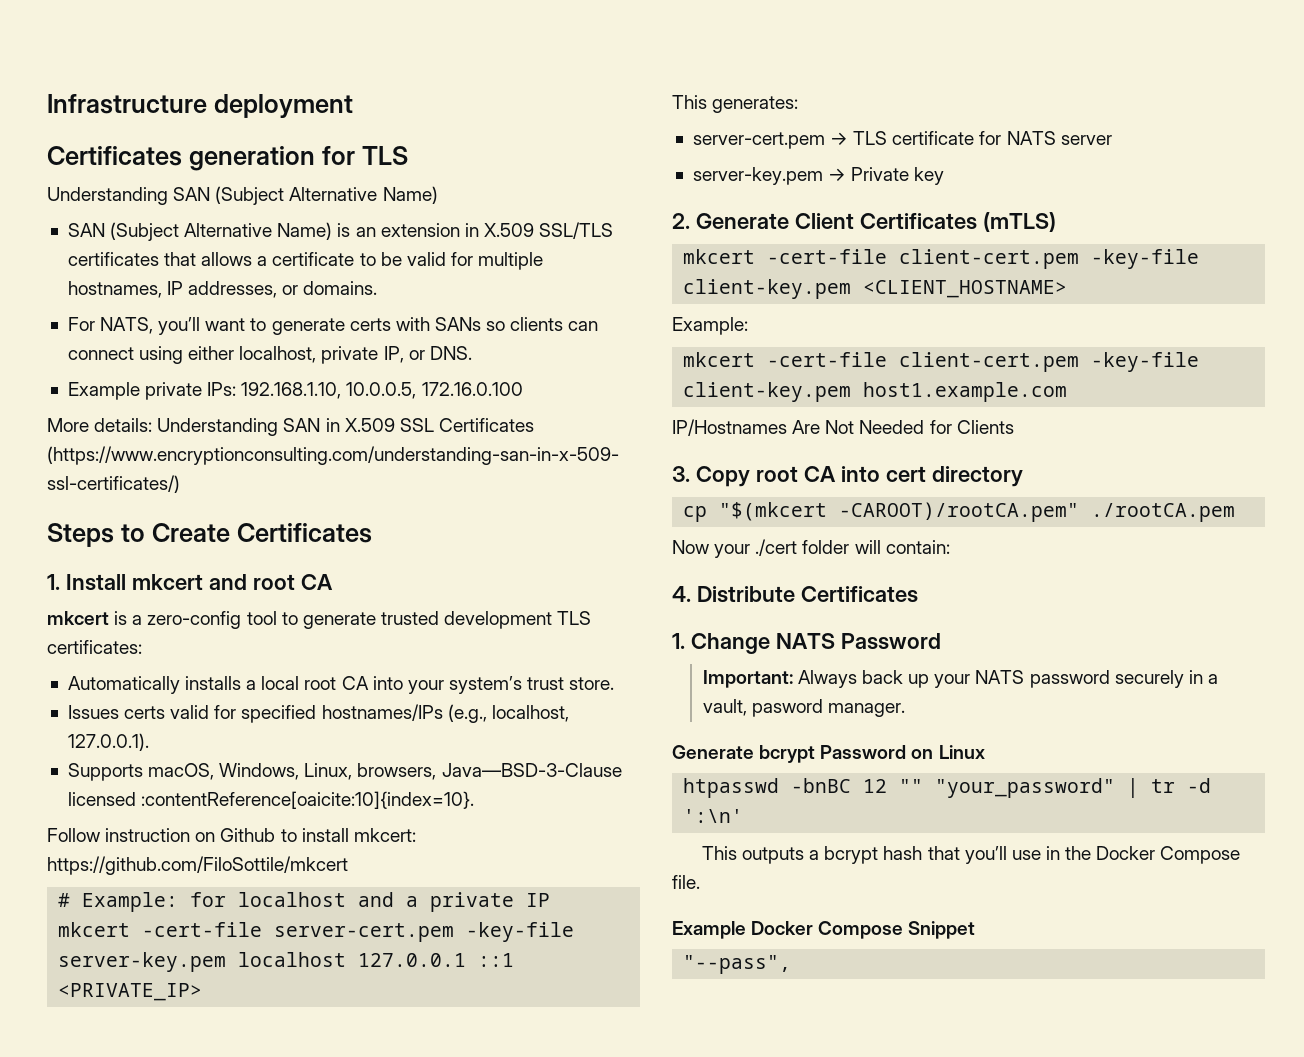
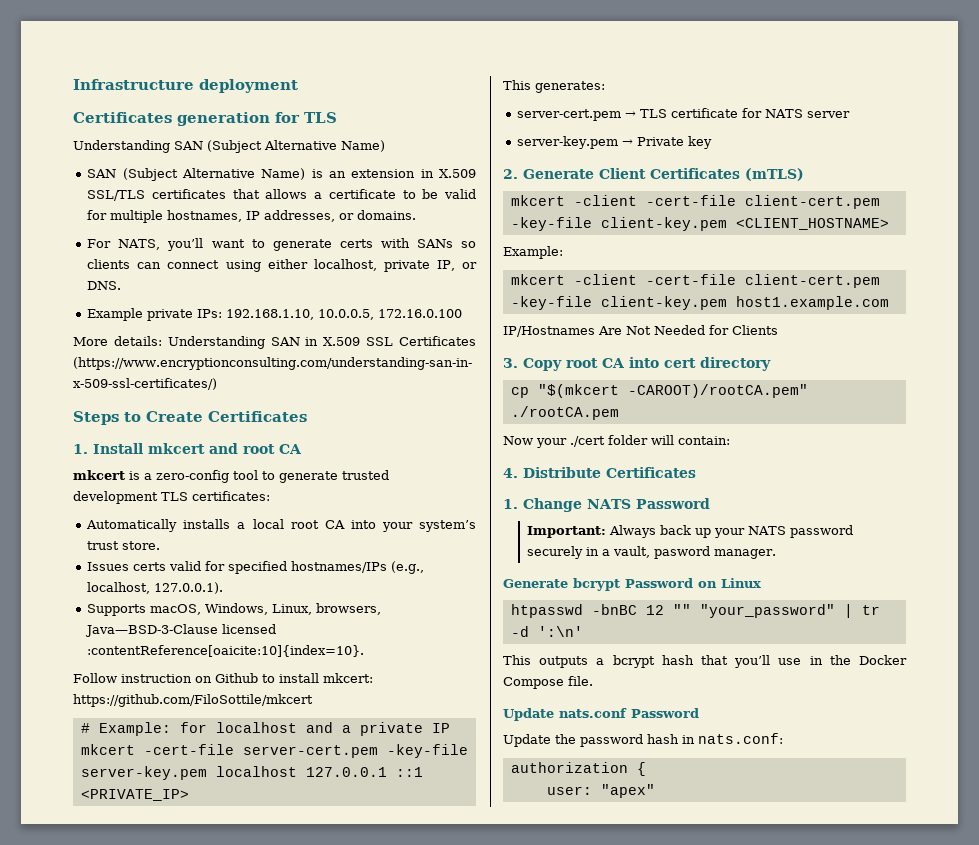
- mkcert -cert-file client-cert.pem -key-file client-key.pem <CLIENT_HOSTNAME>
+ mkcert -client -cert-file client-cert.pem -key-file client-key.pem <CLIENT_HOSTNAME>
- mkcert -cert-file client-cert.pem -key-file client-key.pem host1.example.com
+ mkcert -client -cert-file client-cert.pem -key-file client-key.pem host1.example.com
- Example Docker Compose Snippet
- "--pass",
+ Update nats.conf Password
+ Update the password hash in nats.conf:
+ authorization {
+ user: "apex"

